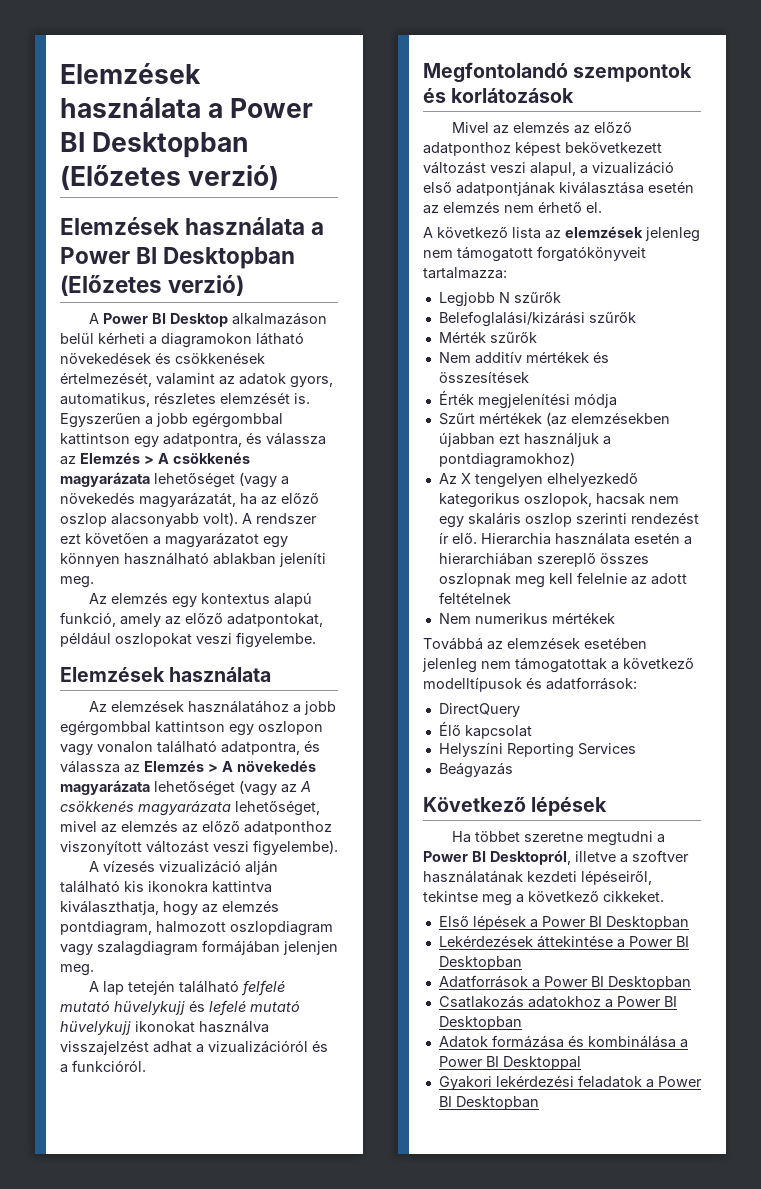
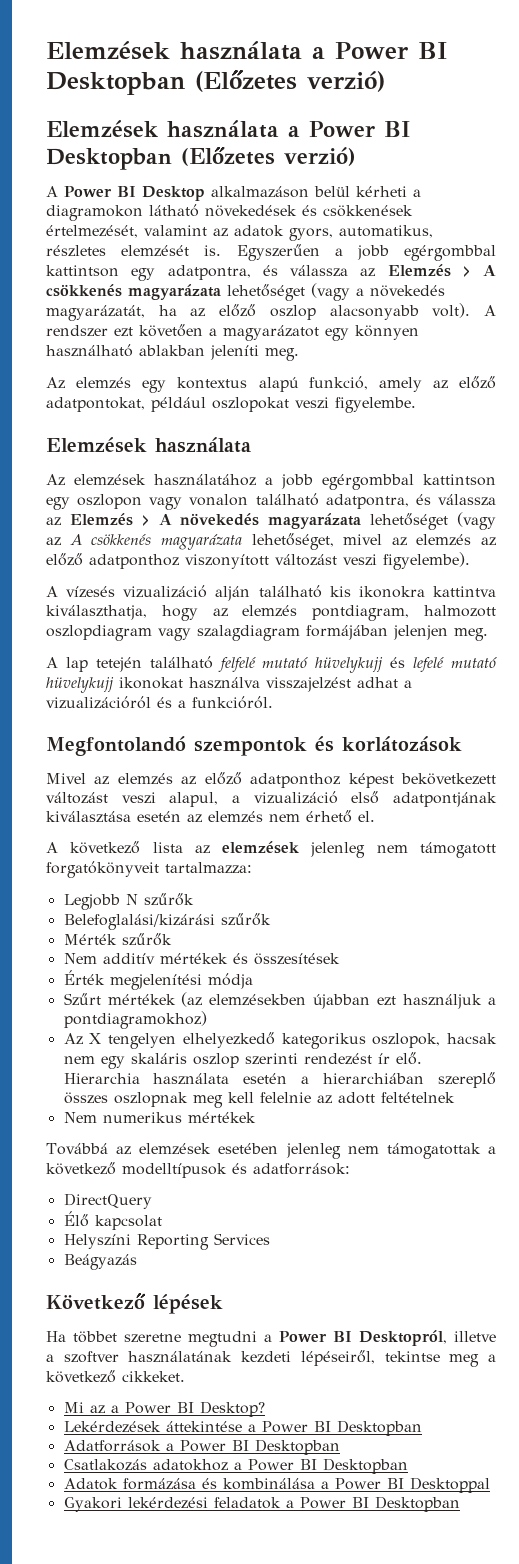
- Első lépések a Power BI Desktopban
+ Mi az a Power BI Desktop?

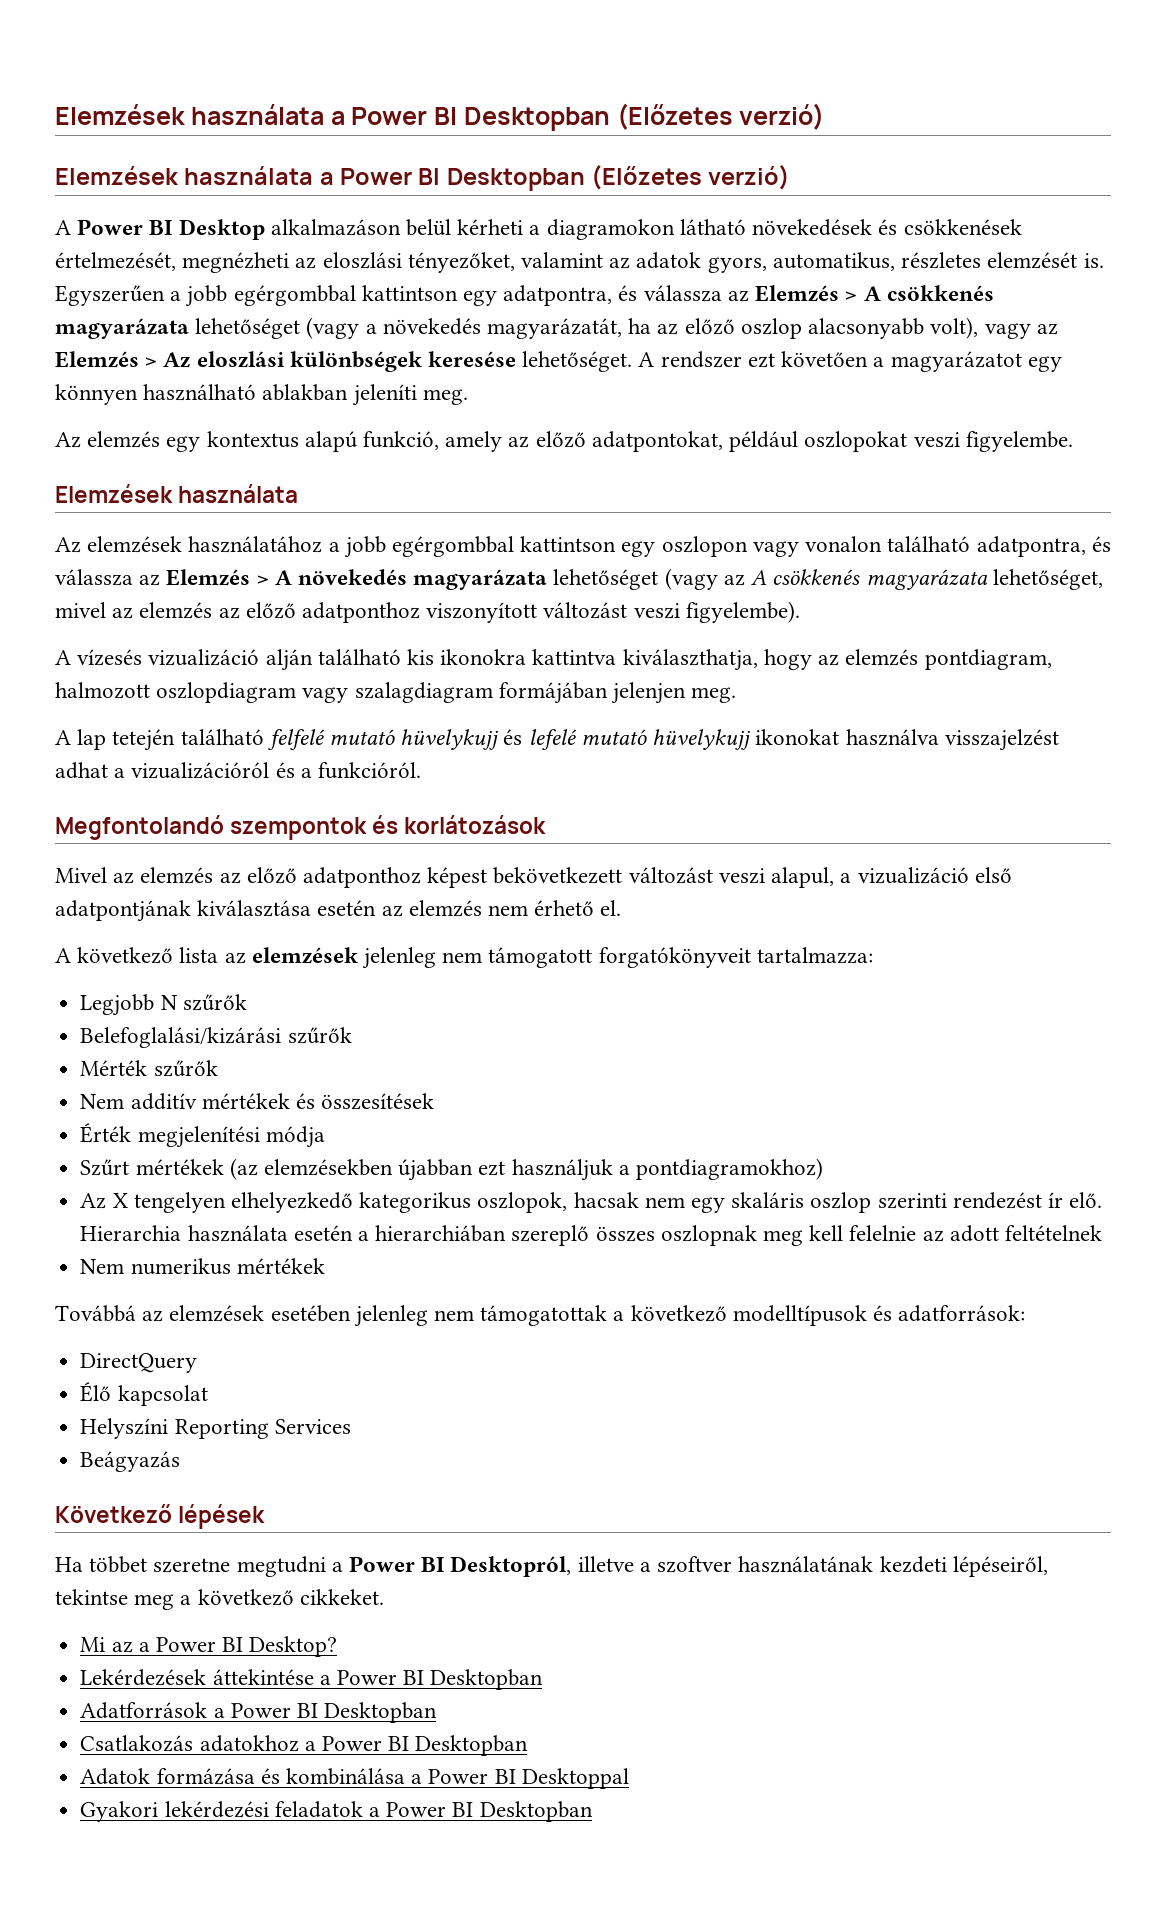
- A Power BI Desktop alkalmazáson belül kérheti a diagramokon látható növekedések és csökkenések értelmezését, valamint az adatok gyors, automatikus, részletes elemzését is.
+ A Power BI Desktop alkalmazáson belül kérheti a diagramokon látható növekedések és csökkenések értelmezését, megnézheti az eloszlási tényezőket, valamint az adatok gyors, automatikus, részletes elemzését is.
- Egyszerűen a jobb egérgombbal kattintson egy adatpontra, és válassza az Elemzés > A csökkenés magyarázata lehetőséget (vagy a növekedés magyarázatát, ha az előző oszlop alacsonyabb volt).
+ Egyszerűen a jobb egérgombbal kattintson egy adatpontra, és válassza az Elemzés > A csökkenés magyarázata lehetőséget (vagy a növekedés magyarázatát, ha az előző oszlop alacsonyabb volt), vagy az Elemzés > Az eloszlási különbségek keresése lehetőséget.

